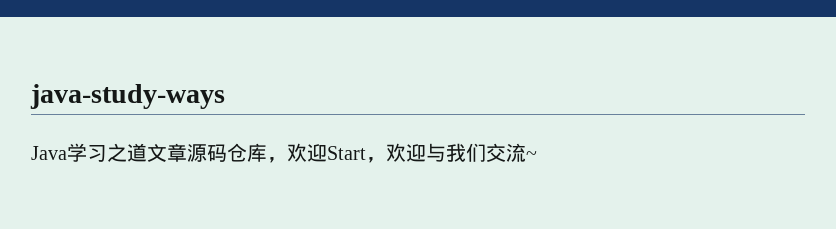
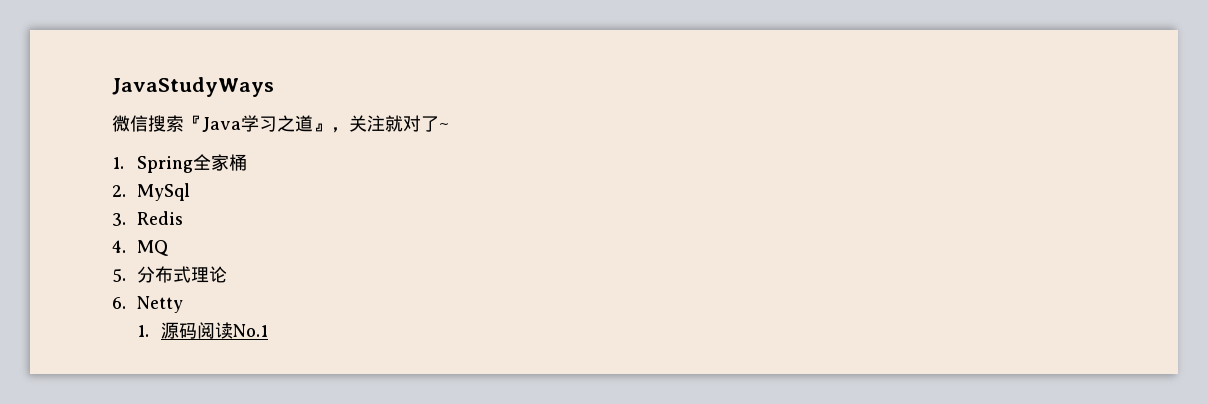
- java-study-ways
- Java学习之道文章源码仓库，欢迎Start，欢迎与我们交流~
+ JavaStudyWays
+ 微信搜索『Java学习之道』，关注就对了~
+ 1. Spring全家桶
+ 2. MySql
+ 3. Redis
+ 4. MQ
+ 5.分布式理论
+ 6. Netty
+ 1.源码阅读No.1

